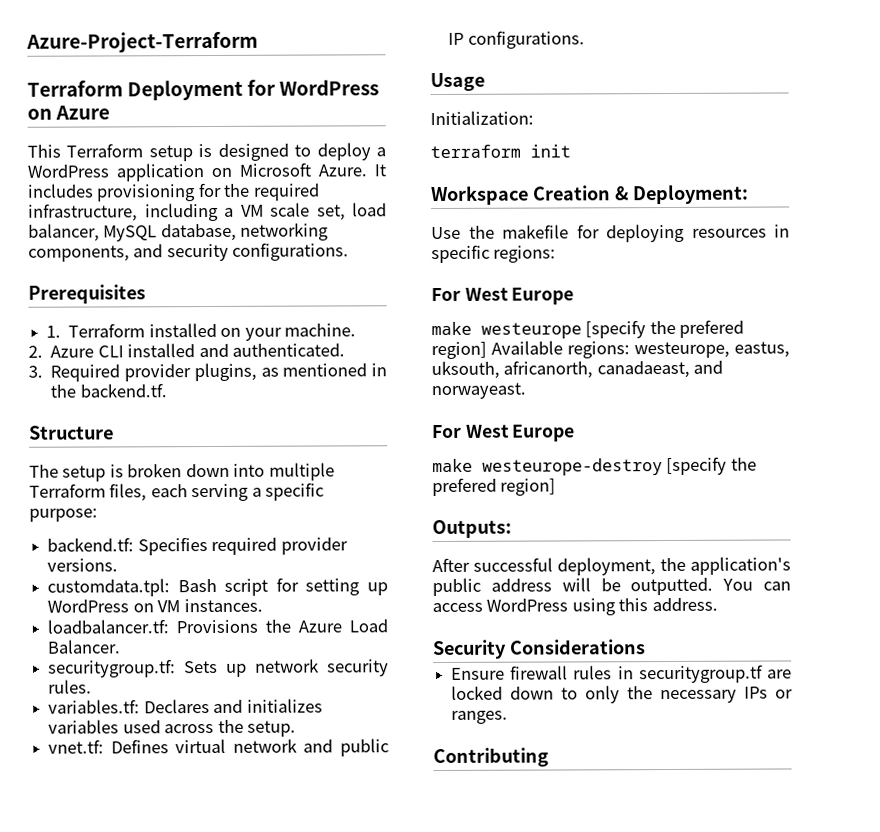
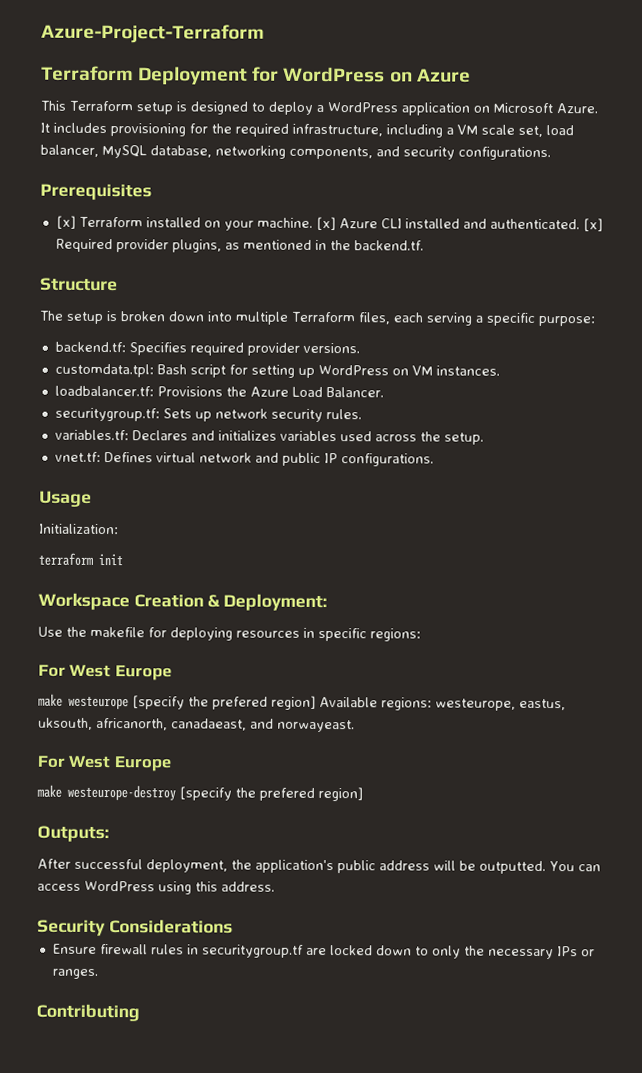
- 1. Terraform installed on your machine.
- 2. Azure CLI installed and authenticated.
- 3. Required provider plugins, as mentioned in the backend.tf.
+ [x] Terraform installed on your machine. [x] Azure CLI installed and authenticated. [x] Required provider plugins, as mentioned in the backend.tf.

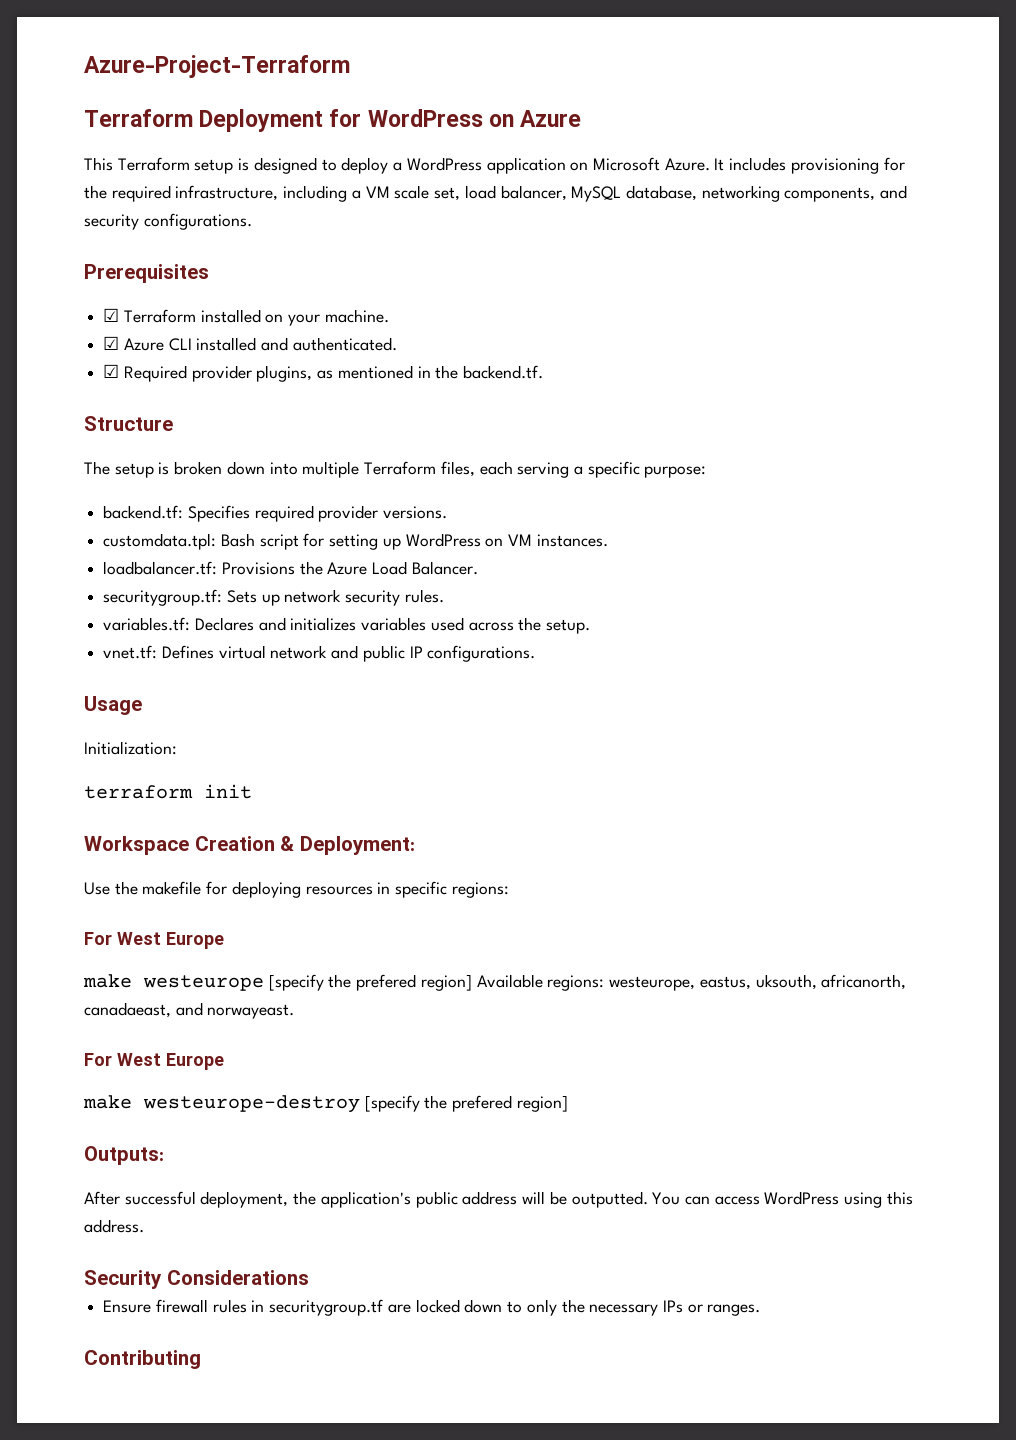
- [x] Terraform installed on your machine. [x] Azure CLI installed and authenticated. [x] Required provider plugins, as mentioned in the backend.tf.
+ ☑ Terraform installed on your machine.
+ ☑ Azure CLI installed and authenticated.
+ ☑ Required provider plugins, as mentioned in the backend.tf.

